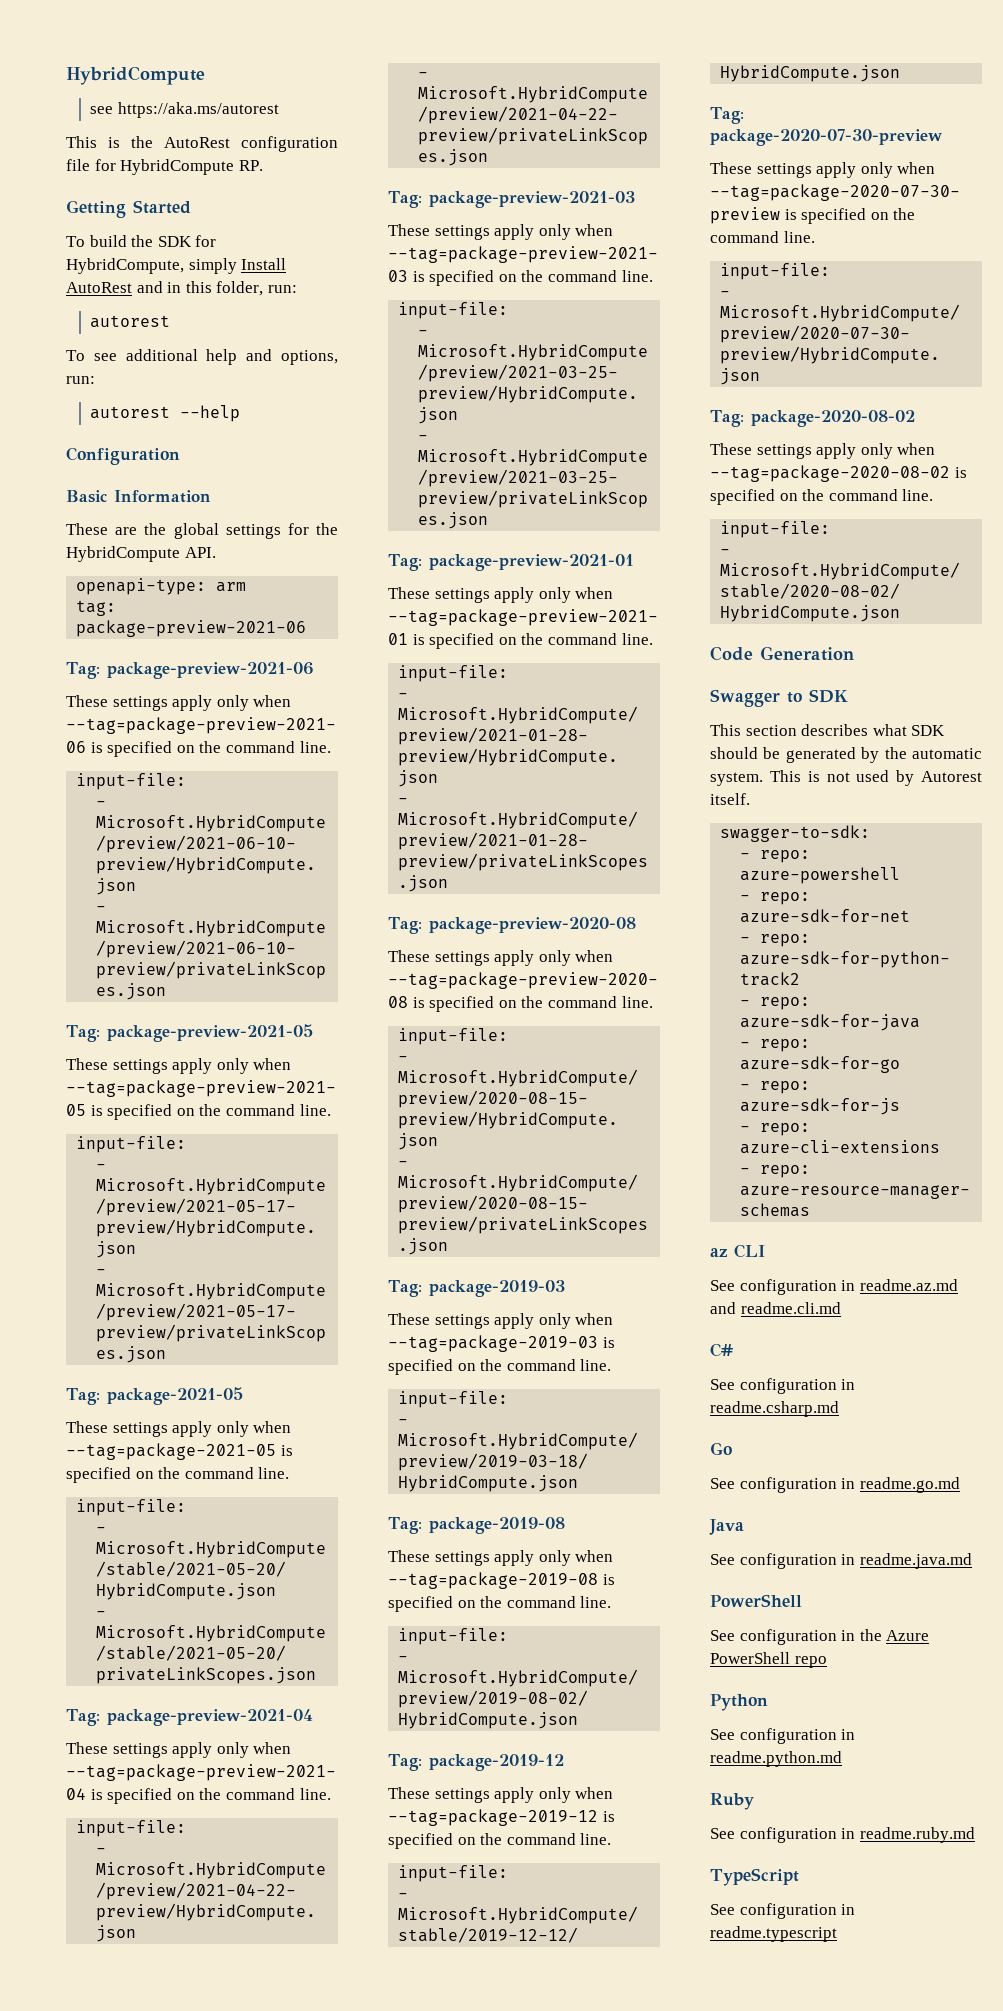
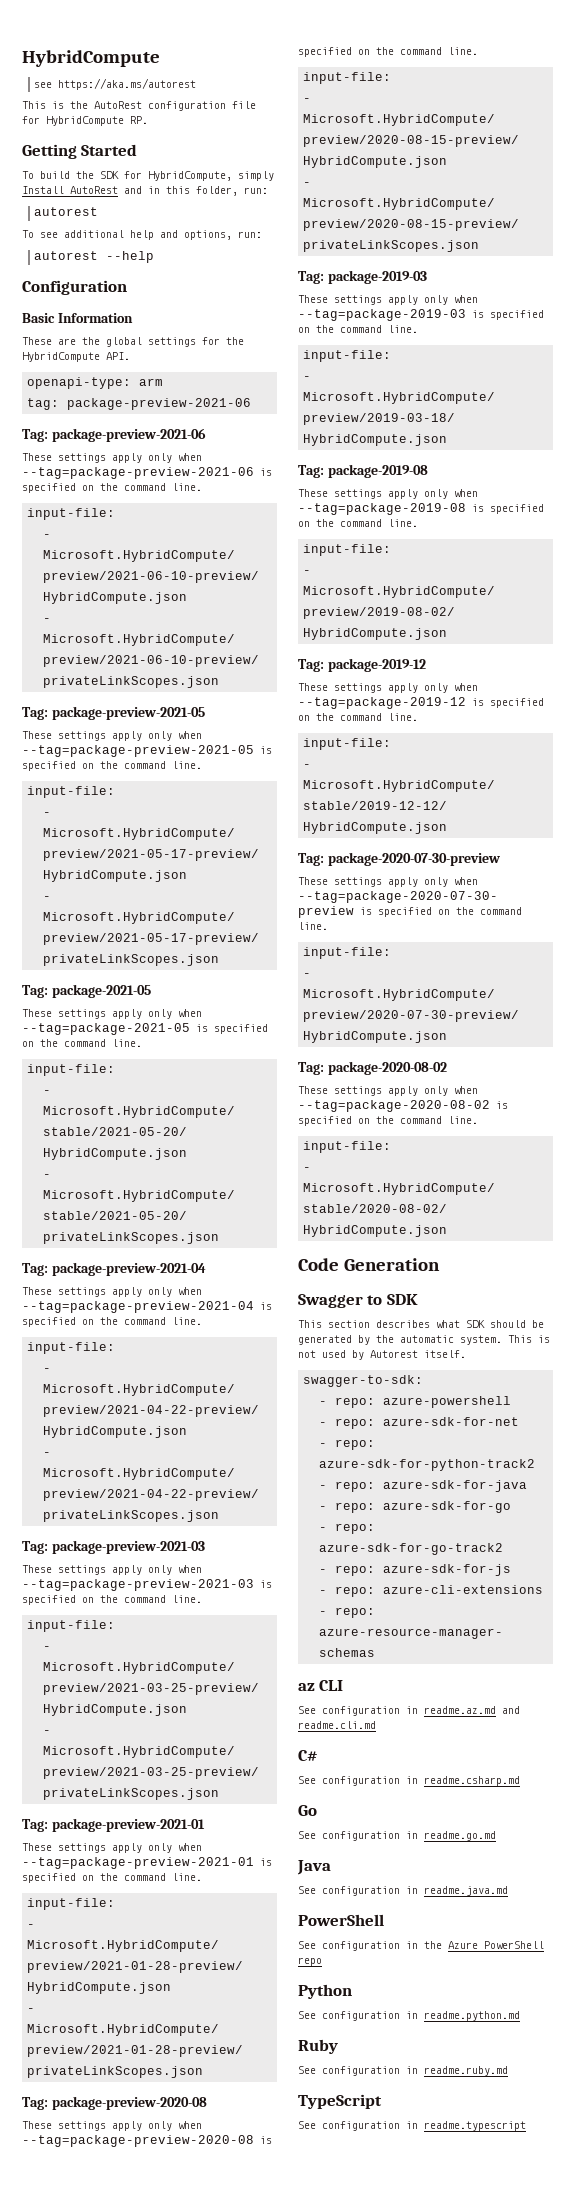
+ - repo: azure-sdk-for-go-track2

